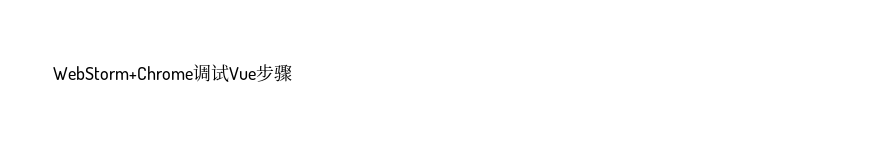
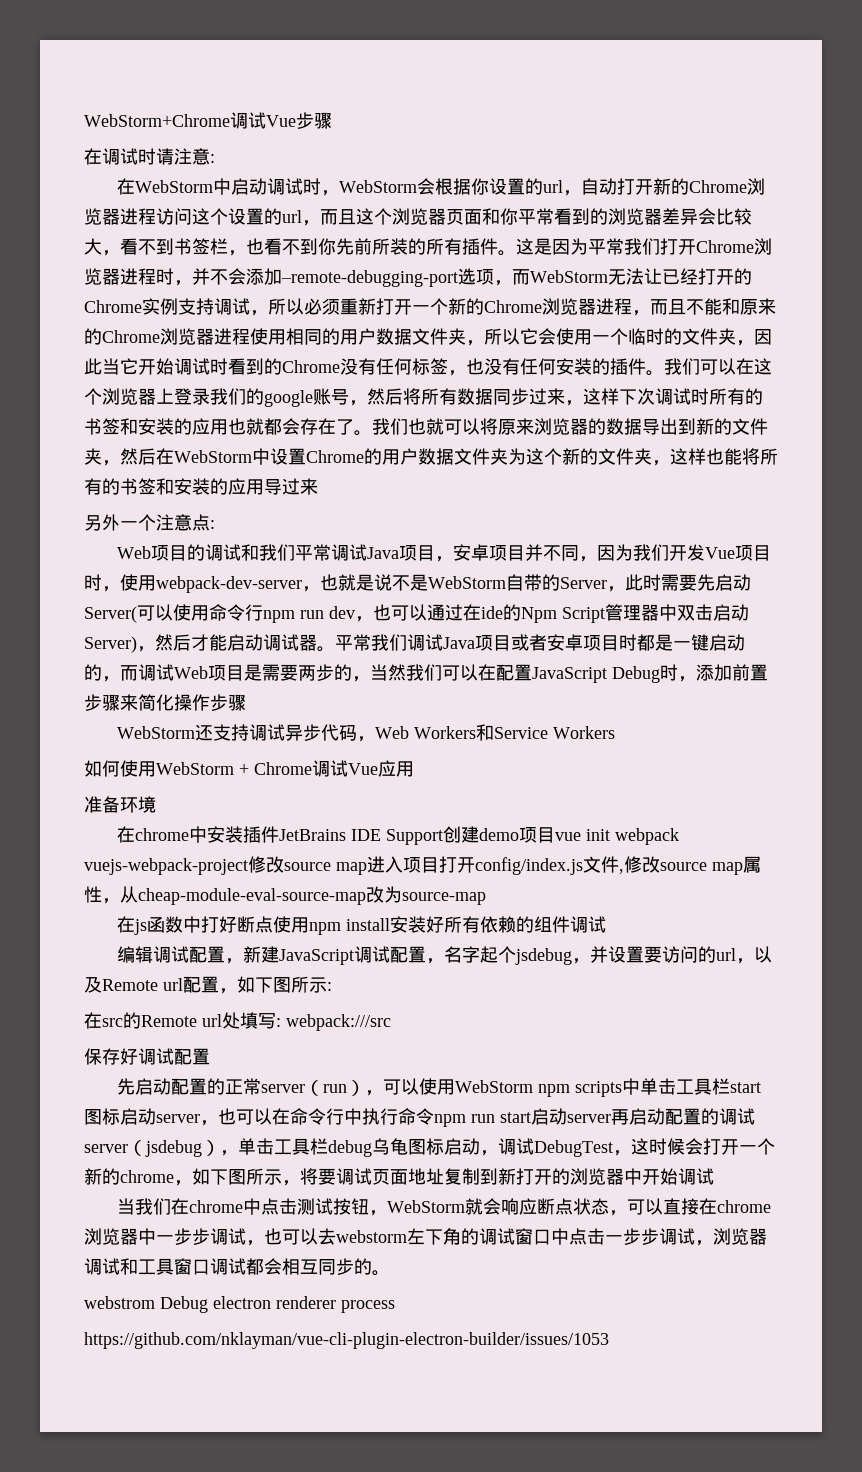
+ 在调试时请注意:
+ 在WebStorm中启动调试时，WebStorm会根据你设置的url，自动打开新的Chrome浏览器进程访问这个设置的url，而且这个浏览器页面和你平常看到的浏览器差异会比较大，看不到书签栏，也看不到你先前所装的所有插件。这是因为平常我们打开Chrome浏览器进程时，并不会添加–remote-debugging-port选项，而WebStorm无法让已经打开的Chrome实例支持调试，所以必须重新打开一个新的Chrome浏览器进程，而且不能和原来的Chrome浏览器进程使用相同的用户数据文件夹，所以它会使用一个临时的文件夹，因此当它开始调试时看到的Chrome没有任何标签，也没有任何安装的插件。我们可以在这个浏览器上登录我们的google账号，然后将所有数据同步过来，这样下次调试时所有的书签和安装的应用也就都会存在了。我们也就可以将原来浏览器的数据导出到新的文件夹，然后在WebStorm中设置Chrome的用户数据文件夹为这个新的文件夹，这样也能将所有的书签和安装的应用导过来
+ 另外一个注意点:
+ Web项目的调试和我们平常调试Java项目，安卓项目并不同，因为我们开发Vue项目时，使用webpack-dev-server，也就是说不是WebStorm自带的Server，此时需要先启动Server(可以使用命令行npm run dev，也可以通过在ide的Npm Script管理器中双击启动Server)，然后才能启动调试器。平常我们调试Java项目或者安卓项目时都是一键启动的，而调试Web项目是需要两步的，当然我们可以在配置JavaScript Debug时，添加前置步骤来简化操作步骤
+ WebStorm还支持调试异步代码，Web Workers和Service Workers
+ 如何使用WebStorm + Chrome调试Vue应用
+ 准备环境
+ 在chrome中安装插件JetBrains IDE Support创建demo项目vue init webpack vuejs-webpack-project修改source map进入项目打开config/index.js文件,修改source map属性，从cheap-module-eval-source-map改为source-map
+ 在js函数中打好断点使用npm install安装好所有依赖的组件调试
+ 编辑调试配置，新建JavaScript调试配置，名字起个jsdebug，并设置要访问的url，以及Remote url配置，如下图所示:
+ 在src的Remote url处填写: webpack:///src
+ 保存好调试配置
+ 先启动配置的正常server（run），可以使用WebStorm npm scripts中单击工具栏start图标启动server，也可以在命令行中执行命令npm run start启动server再启动配置的调试server（jsdebug），单击工具栏debug乌龟图标启动，调试DebugTest，这时候会打开一个新的chrome，如下图所示，将要调试页面地址复制到新打开的浏览器中开始调试
+ 当我们在chrome中点击测试按钮，WebStorm就会响应断点状态，可以直接在chrome浏览器中一步步调试，也可以去webstorm左下角的调试窗口中点击一步步调试，浏览器调试和工具窗口调试都会相互同步的。
+ webstrom Debug electron renderer process
+ https://github.com/nklayman/vue-cli-plugin-electron-builder/issues/1053

